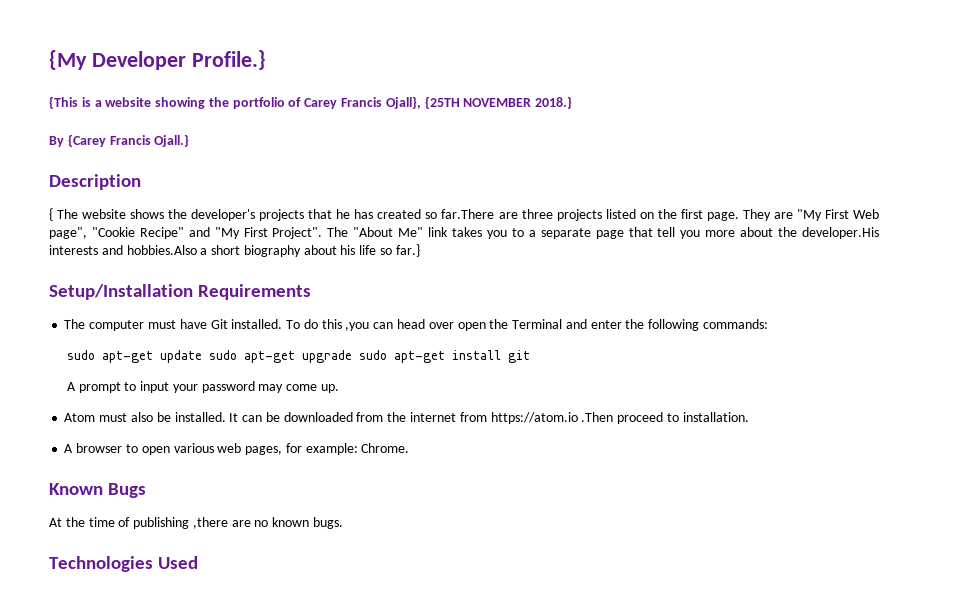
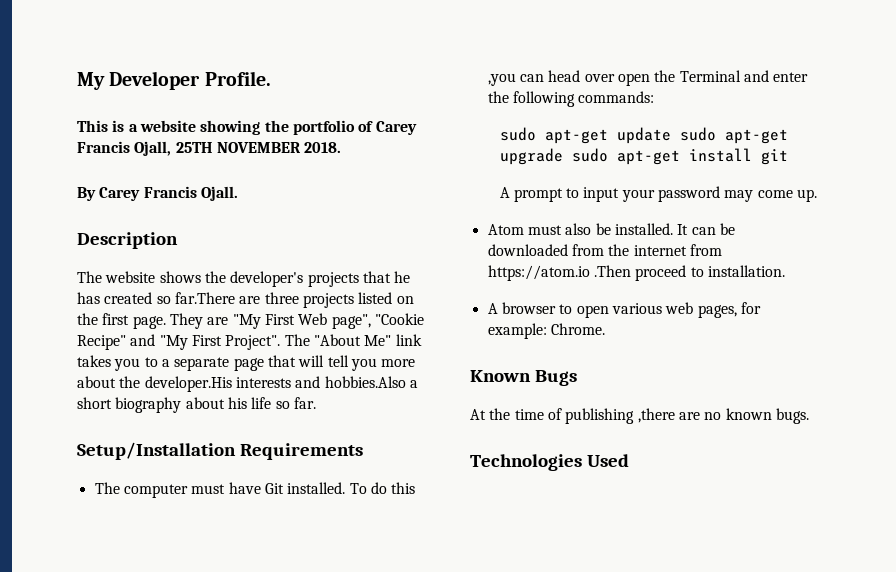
- {My Developer Profile.}
- {This is a website showing the portfolio of Carey Francis Ojall}, {25TH NOVEMBER 2018.}
- By {Carey Francis Ojall.}
+ My Developer Profile.
+ This is a website showing the portfolio of Carey Francis Ojall, 25TH NOVEMBER 2018.
+ By Carey Francis Ojall.
- { The website shows the developer's projects that he has created so far.There are three projects listed on the first page.
+ The website shows the developer's projects that he has created so far.There are three projects listed on the first page.
- The "About Me" link takes you to a separate page that tell you more about the developer.His interests and hobbies.Also a short biography about his life so far.}
+ The "About Me" link takes you to a separate page that will tell you more about the developer.His interests and hobbies.Also a short biography about his life so far.

